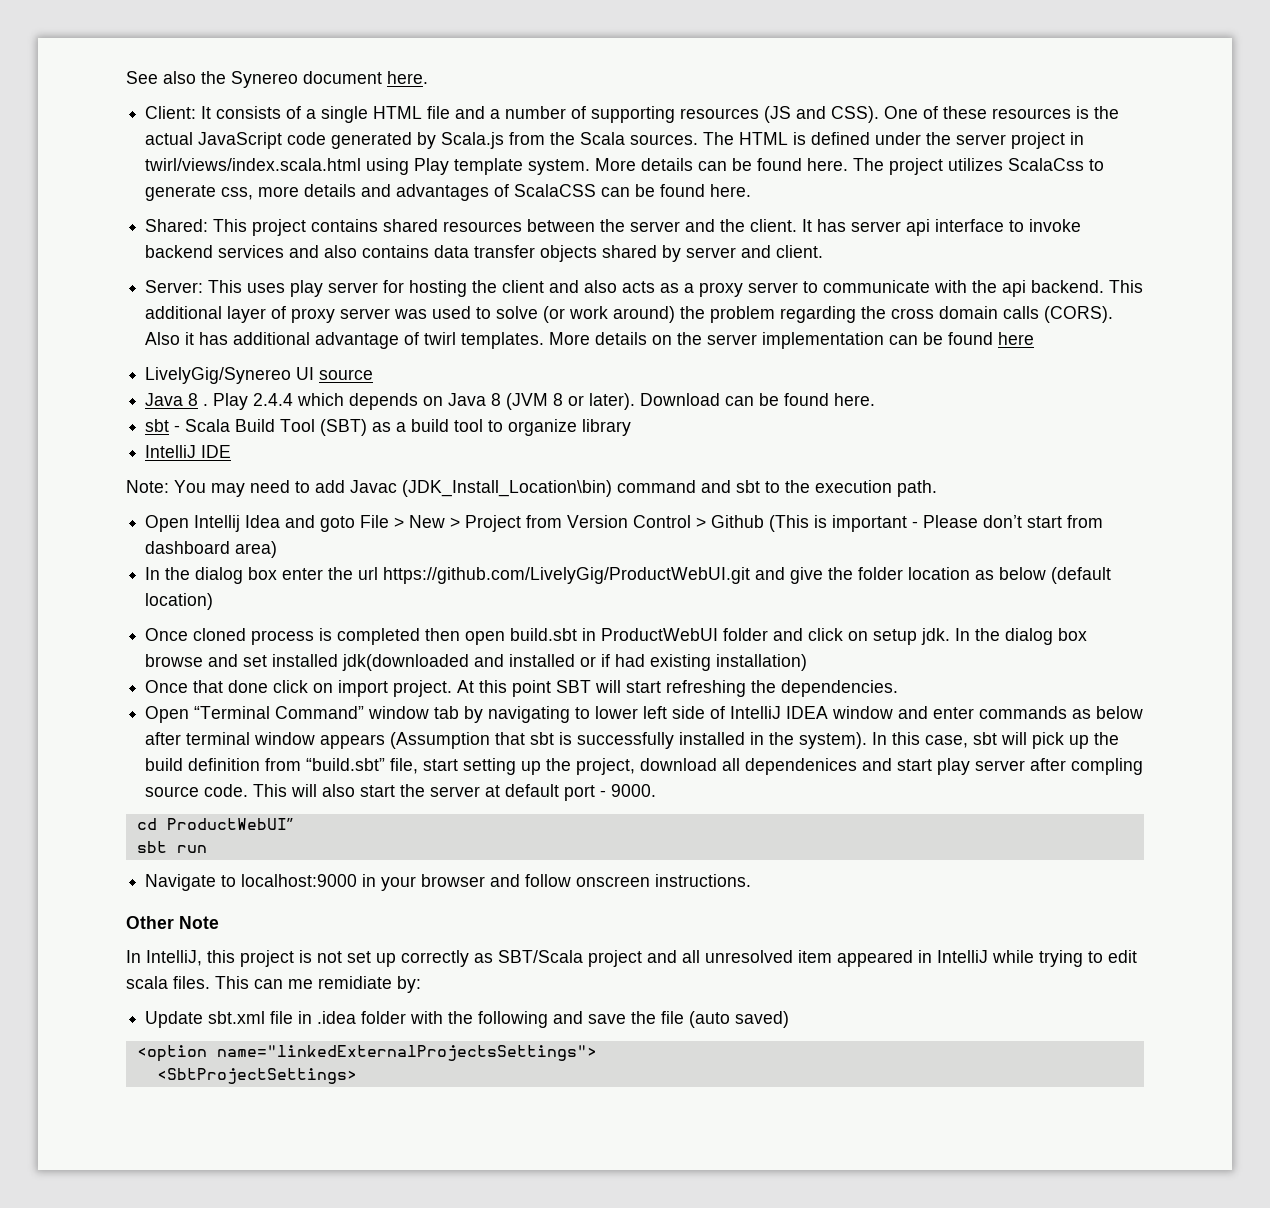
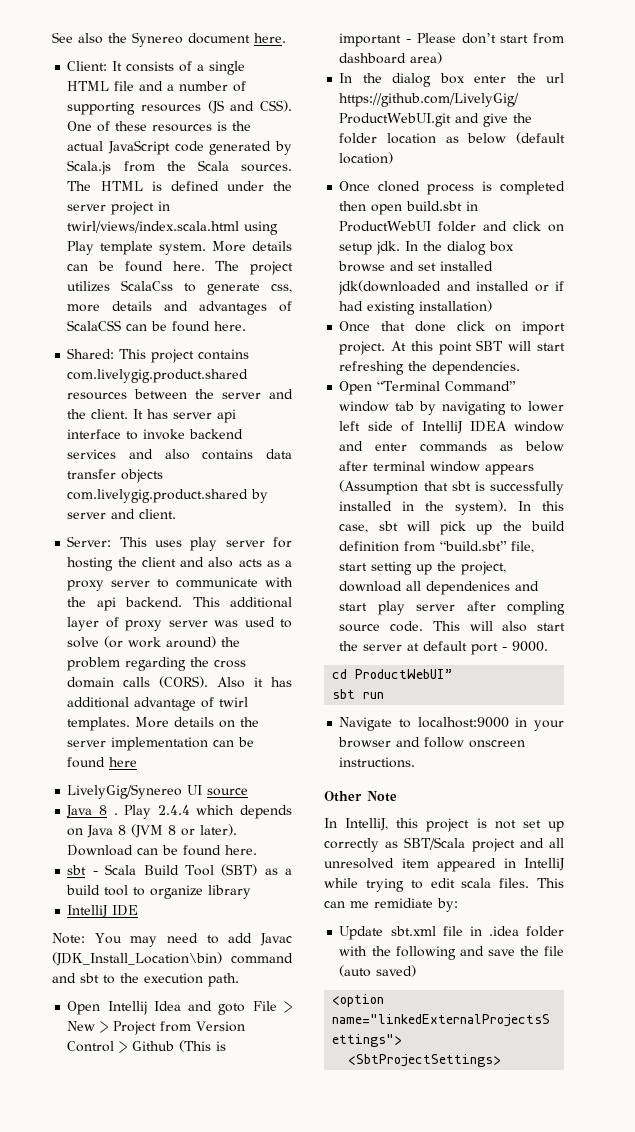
- Shared: This project contains shared resources between the server and the client.
+ Shared: This project contains com.livelygig.product.shared resources between the server and the client.
- It has server api interface to invoke backend services and also contains data transfer objects shared by server and client.
+ It has server api interface to invoke backend services and also contains data transfer objects com.livelygig.product.shared by server and client.

